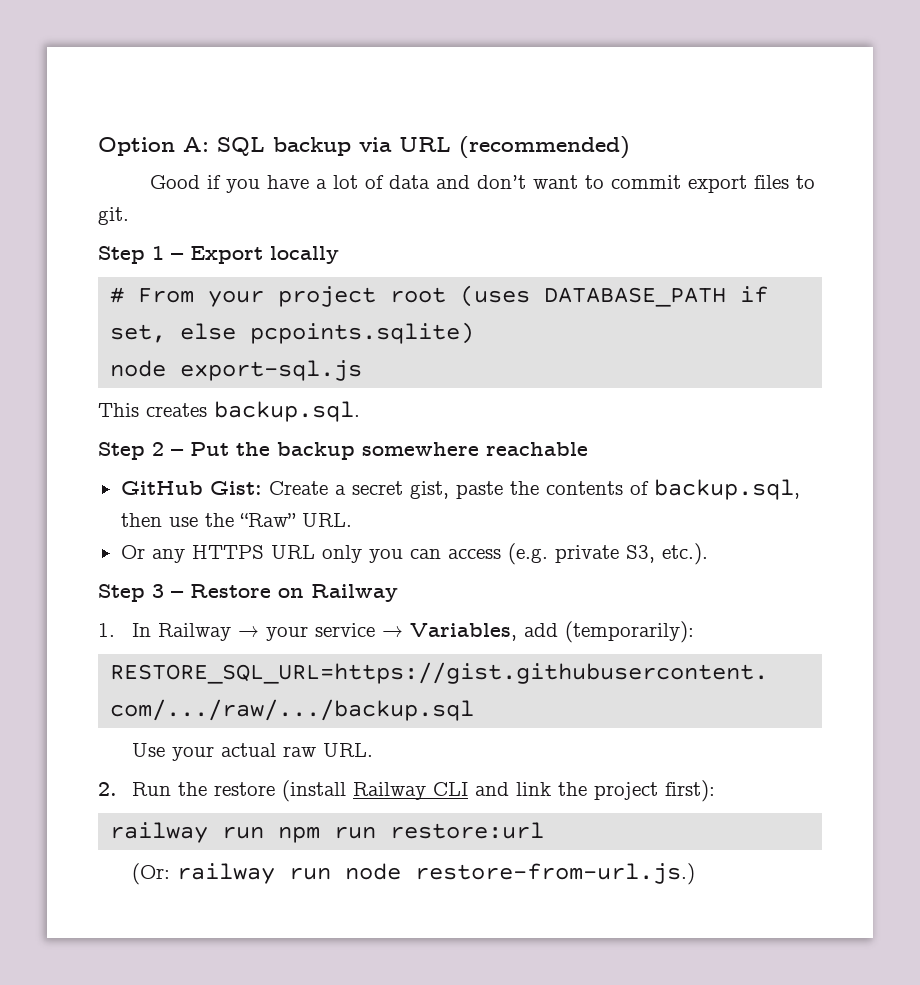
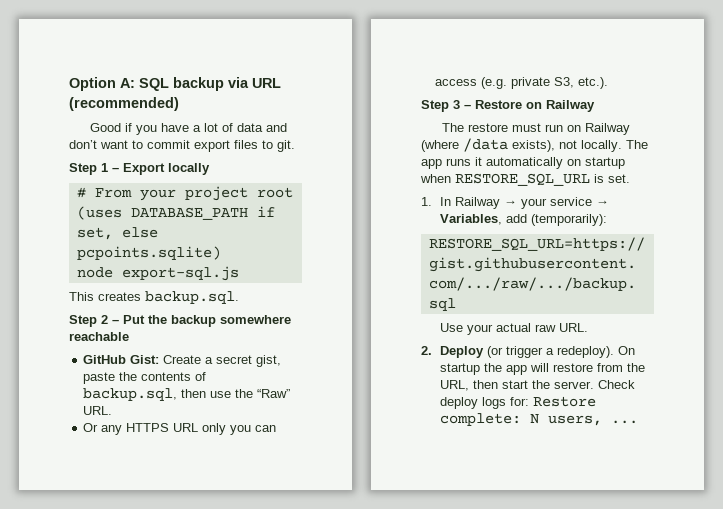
+ The restore must run on Railway (where /data exists), not locally. The app runs it automatically on startup when RESTORE_SQL_URL is set.
- 2. Run the restore (install Railway CLI and link the project first):
- railway run npm run restore:url
- (Or: railway run node restore-from-url.js.)
+ 2. Deploy (or trigger a redeploy). On startup the app will restore from the URL, then start the server. Check deploy logs for: Restore complete: N users, ...

